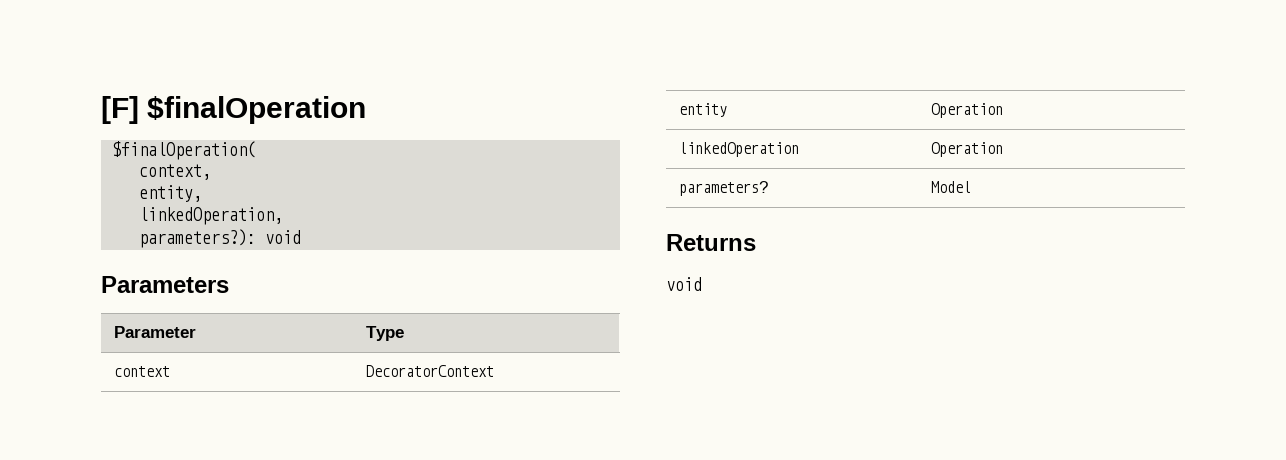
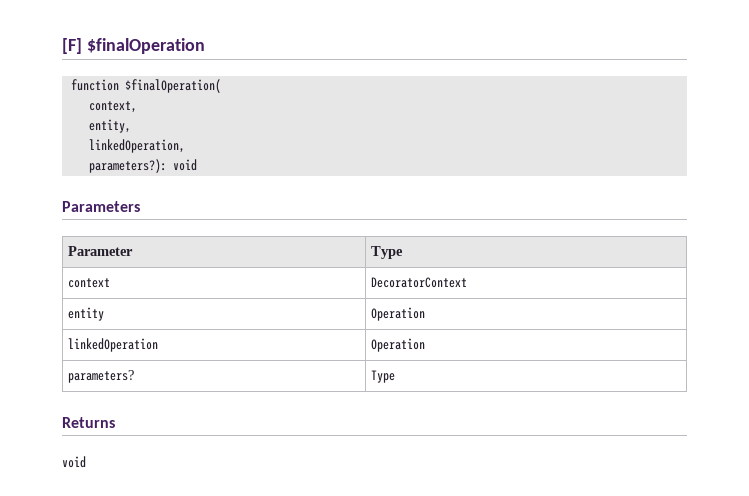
- $finalOperation(
+ function $finalOperation(
- parameters? | Model
+ parameters? | Type

